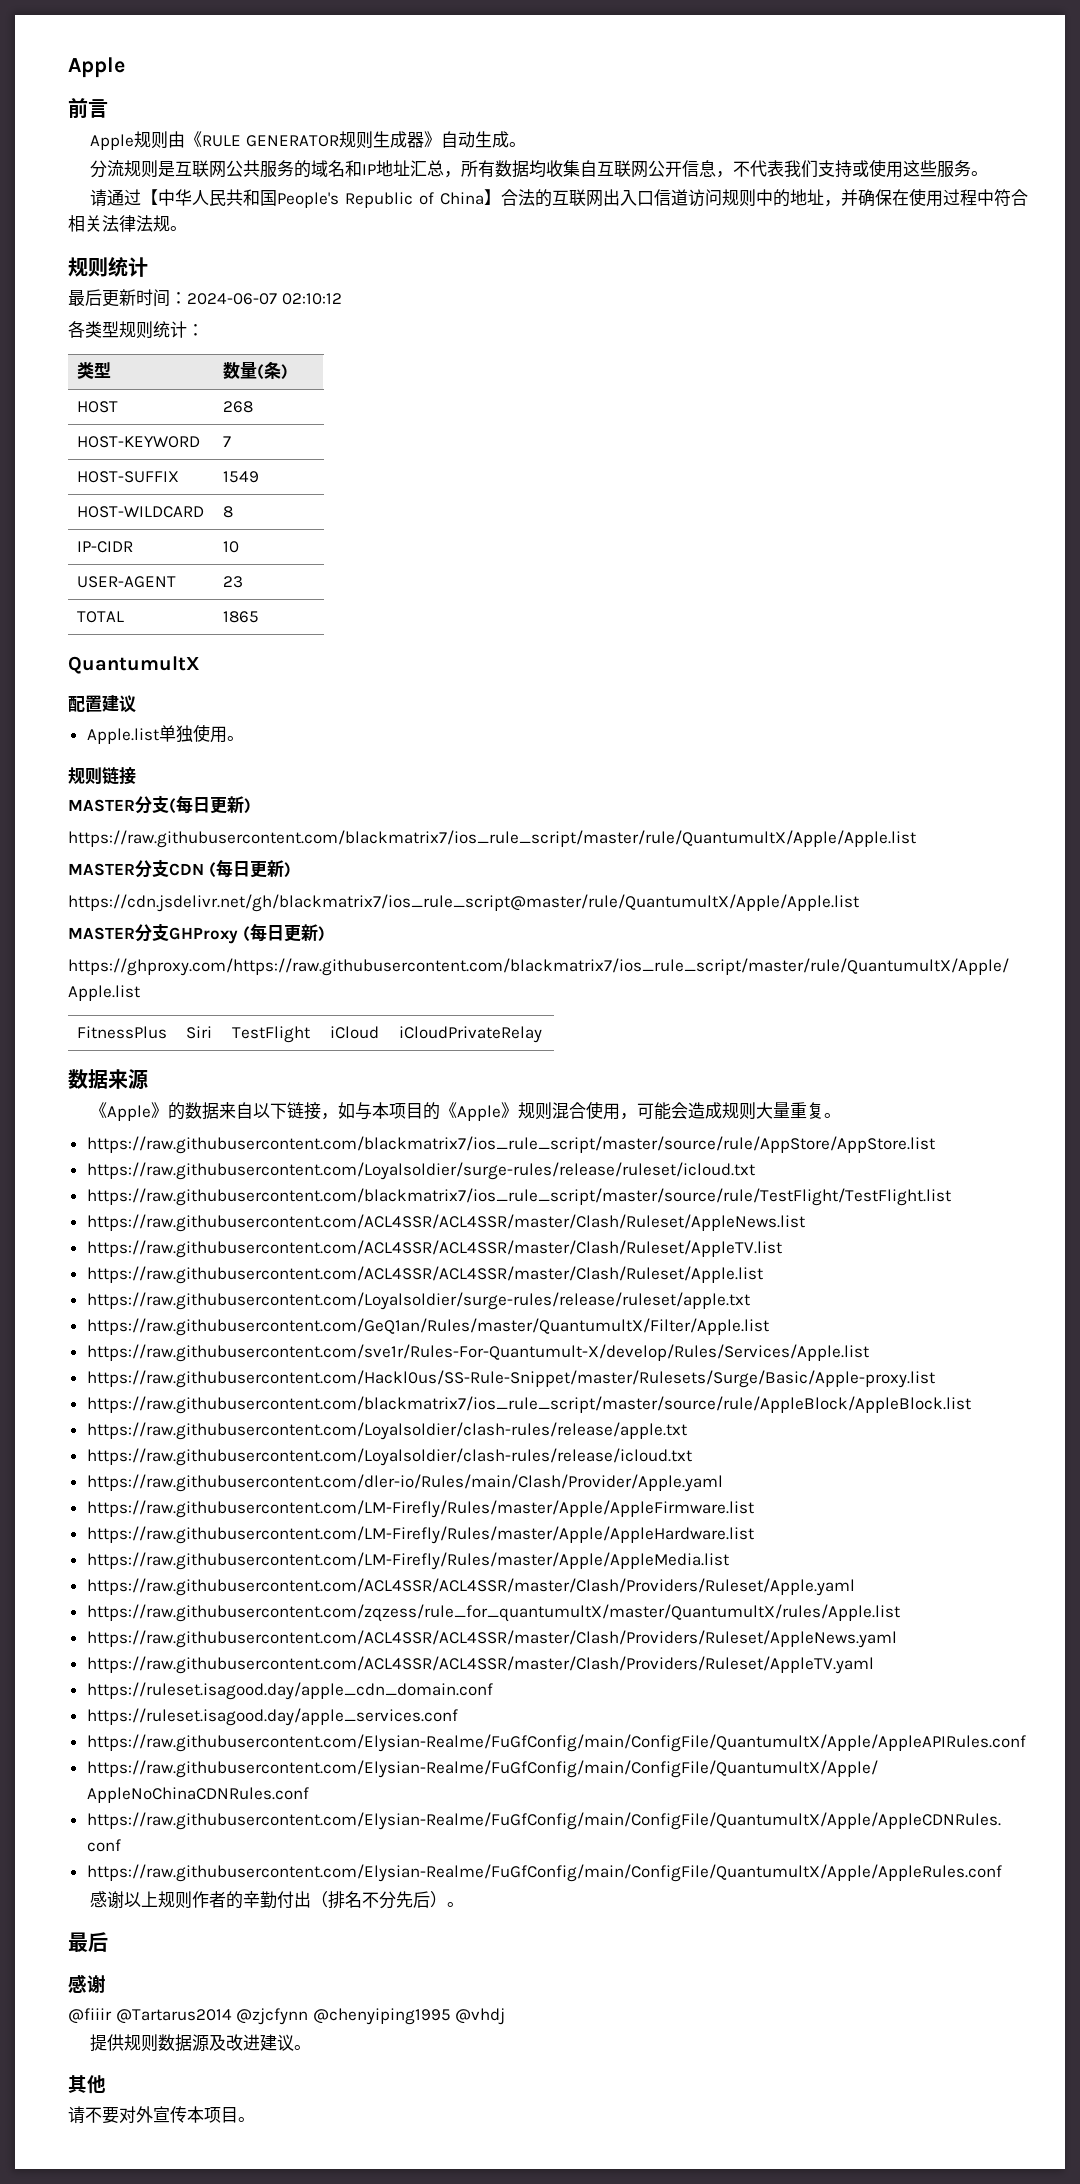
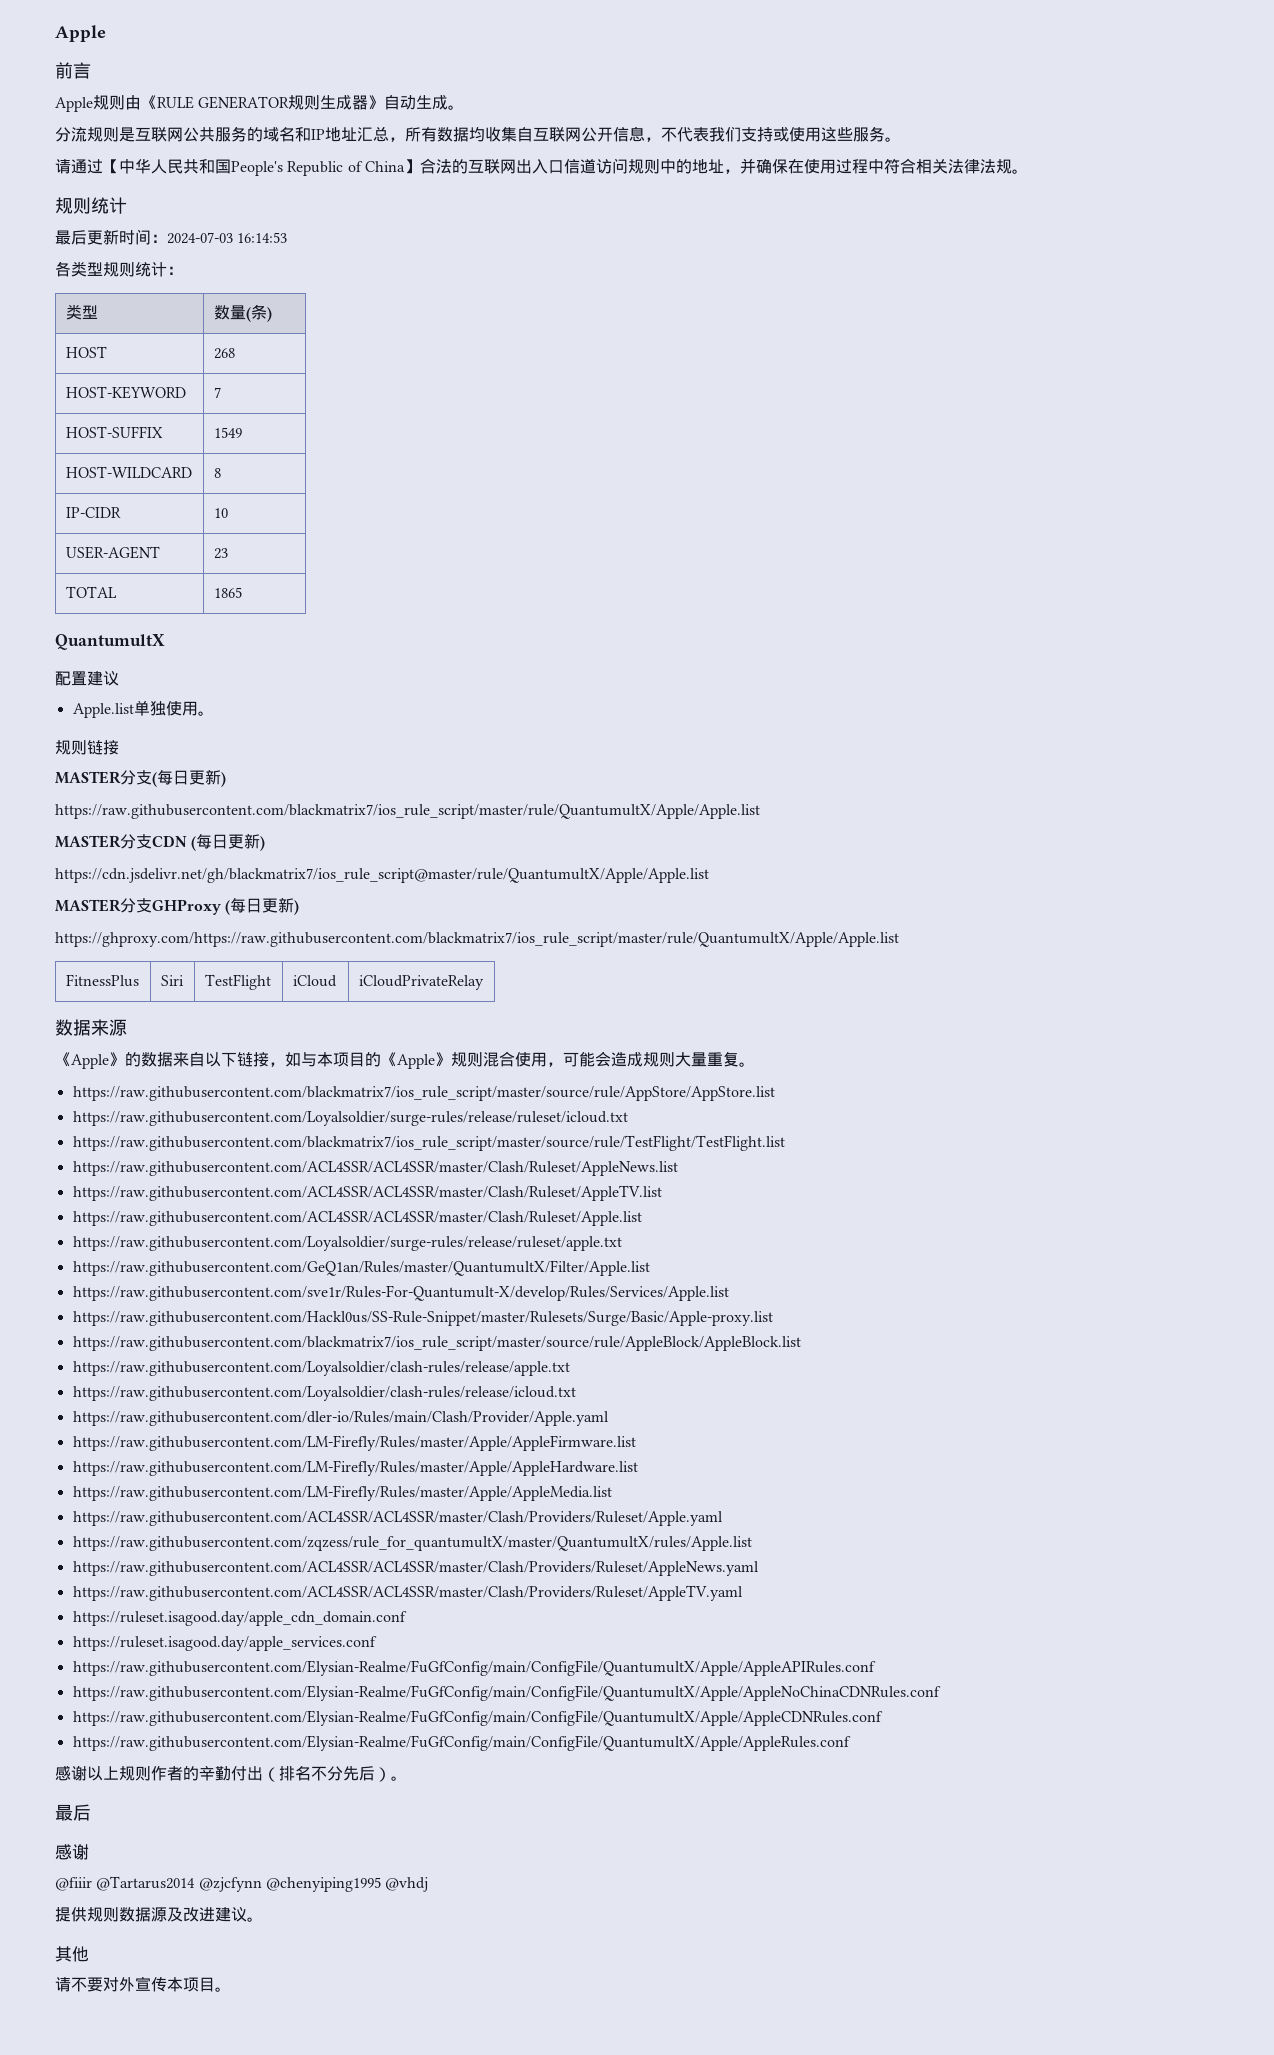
- 最后更新时间：2024-06-07 02:10:12
+ 最后更新时间：2024-07-03 16:14:53

